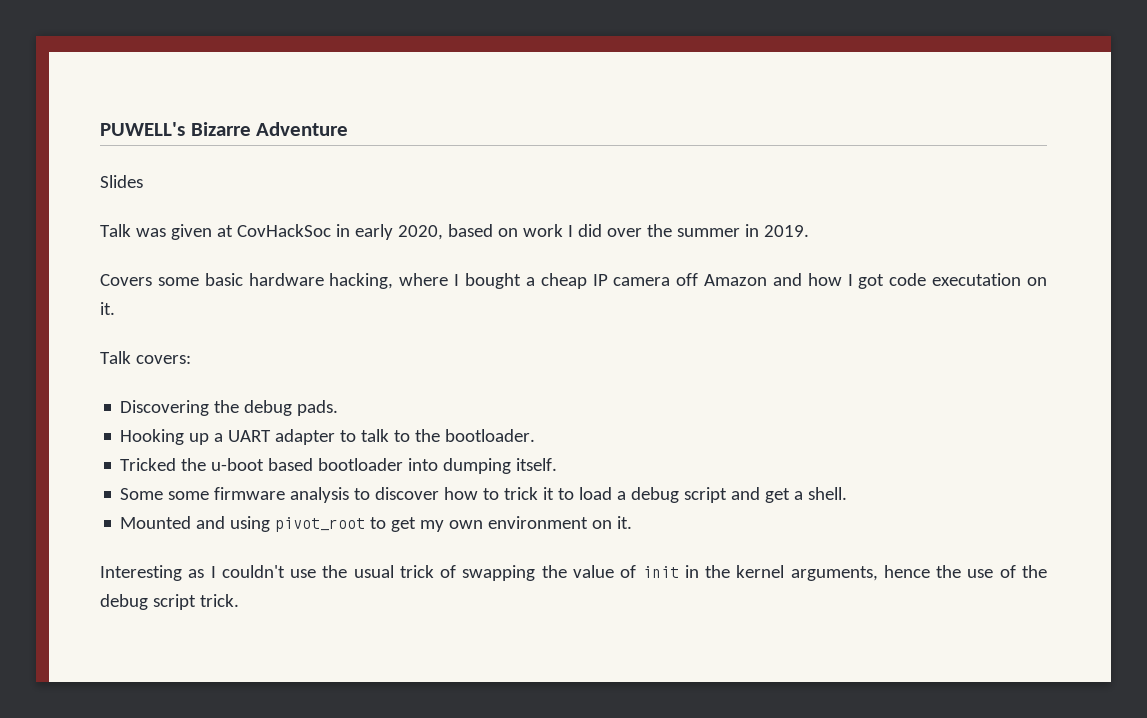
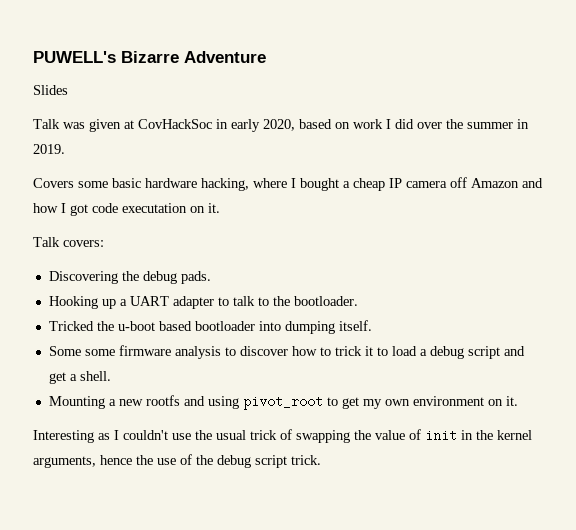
- Mounted and using pivot_root to get my own environment on it.
+ Mounting a new rootfs and using pivot_root to get my own environment on it.

